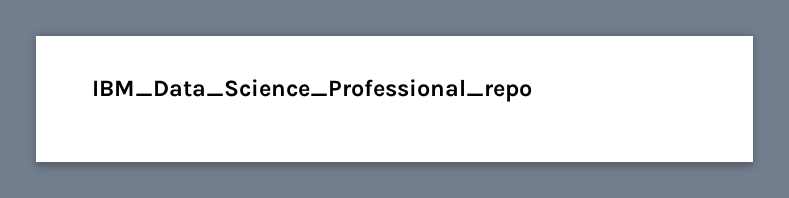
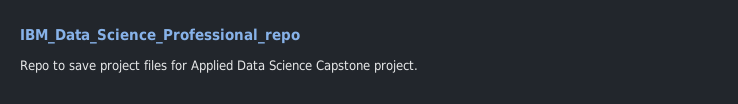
+ Repo to save project files for Applied Data Science Capstone project.

